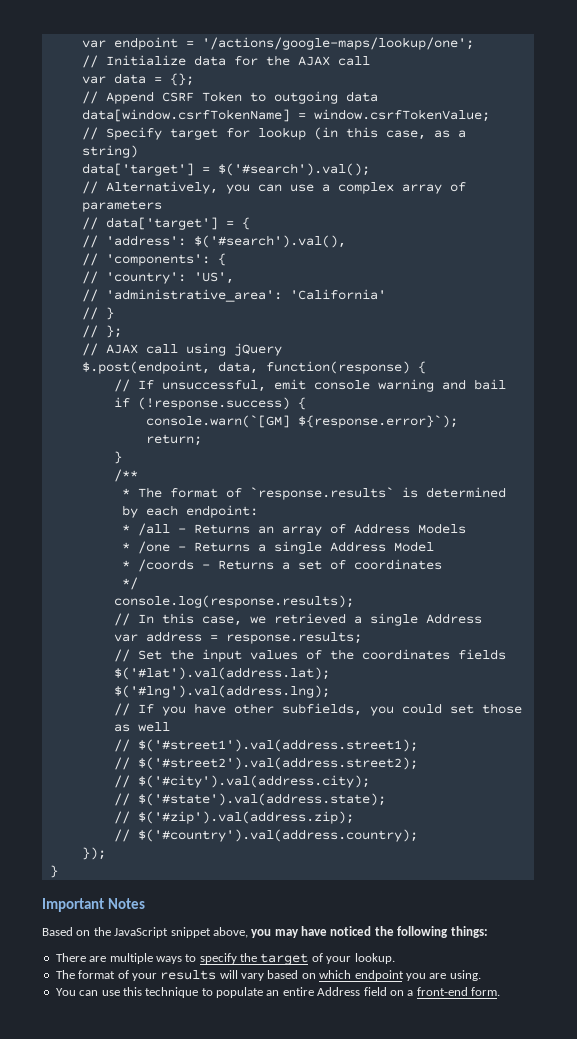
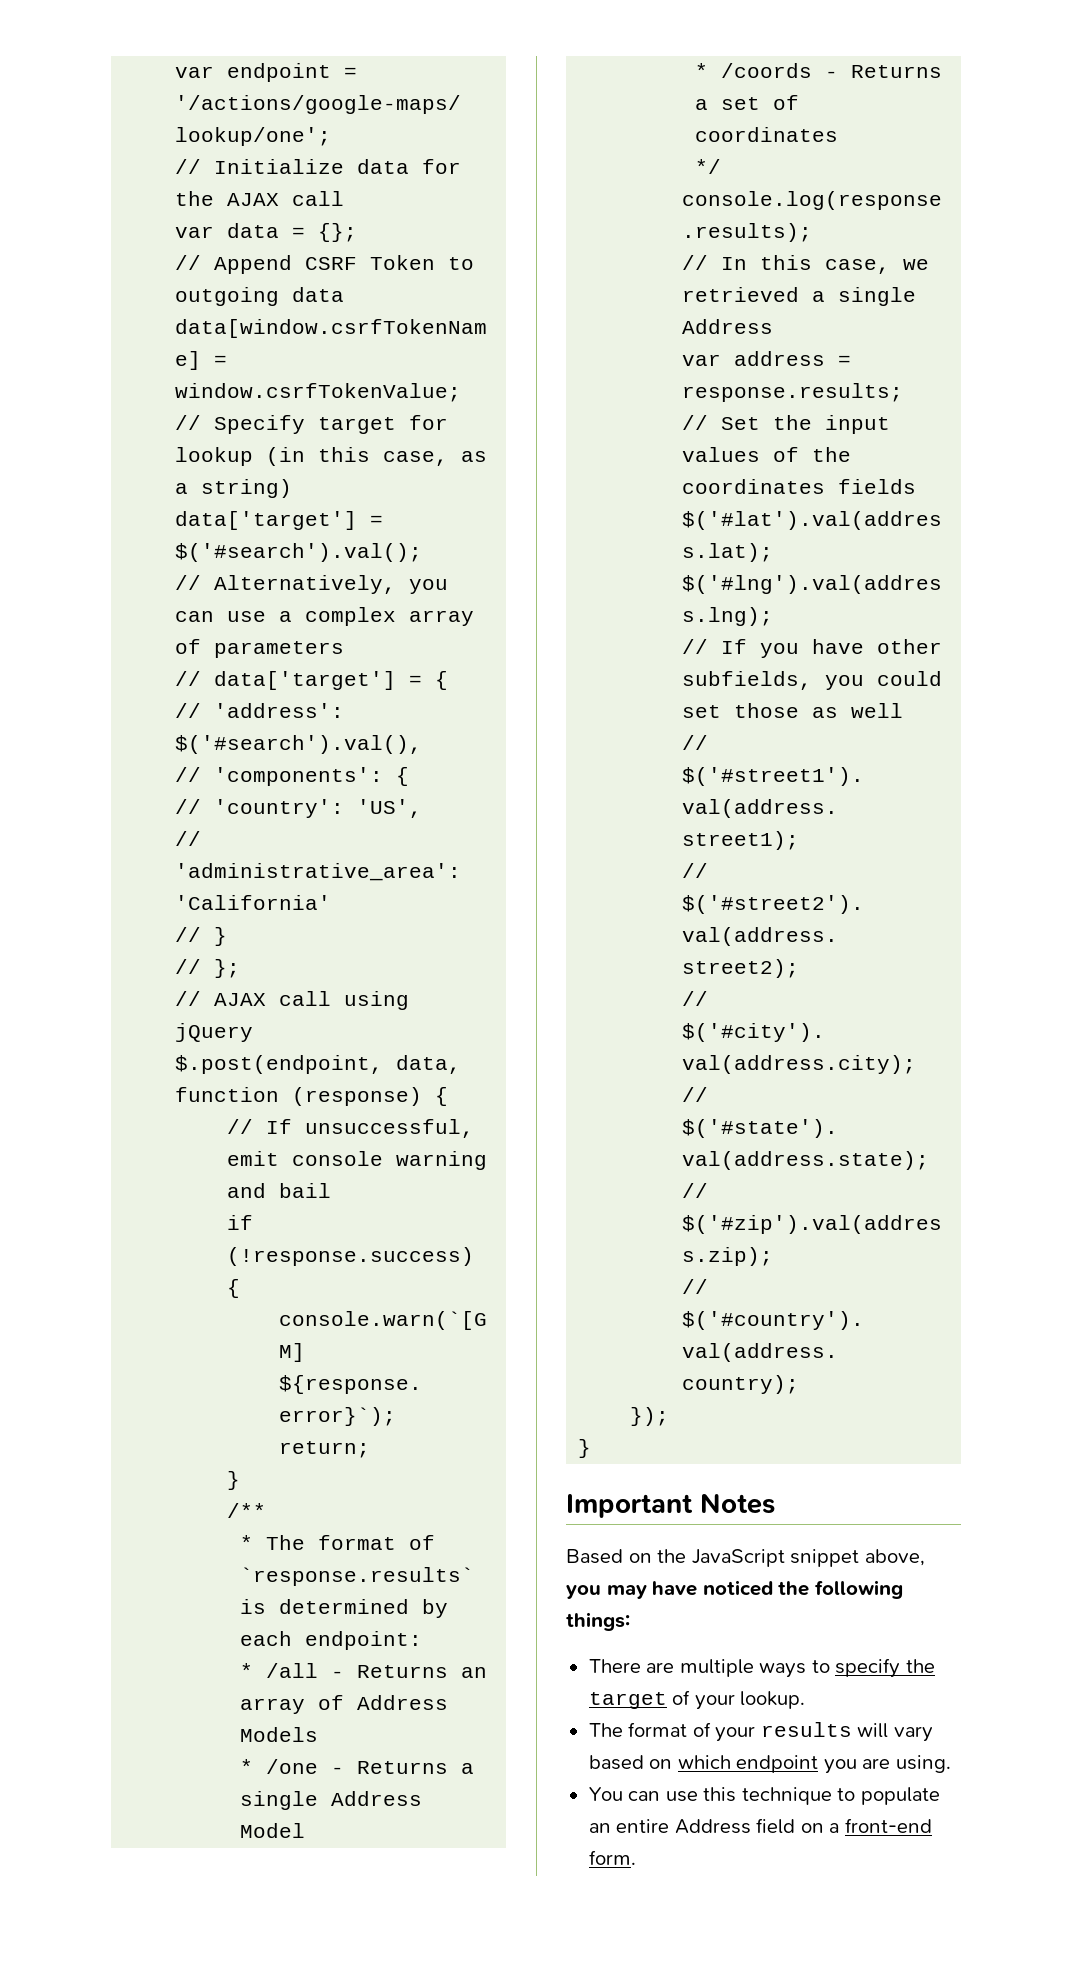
- $.post(endpoint, data, function(response) {
+ $.post(endpoint, data, function (response) {

